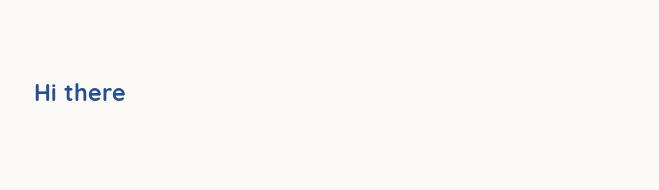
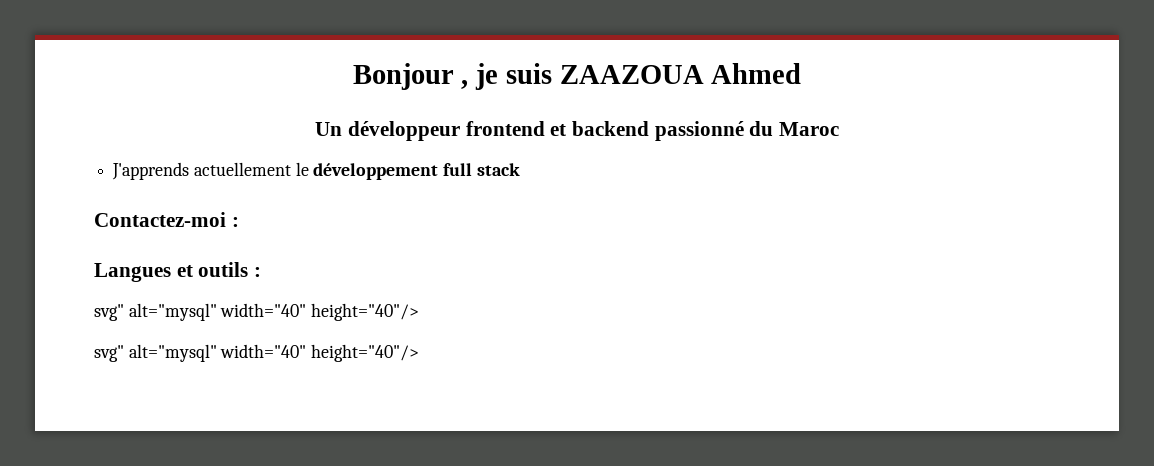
- Hi there
+ Bonjour , je suis ZAAZOUA Ahmed
+ Un développeur frontend et backend passionné du Maroc
+ J'apprends actuellement le développement full stack
+ Contactez-moi :
+ Langues et outils :
+ svg" alt="mysql" width="40" height="40"/>
+ svg" alt="mysql" width="40" height="40"/>

